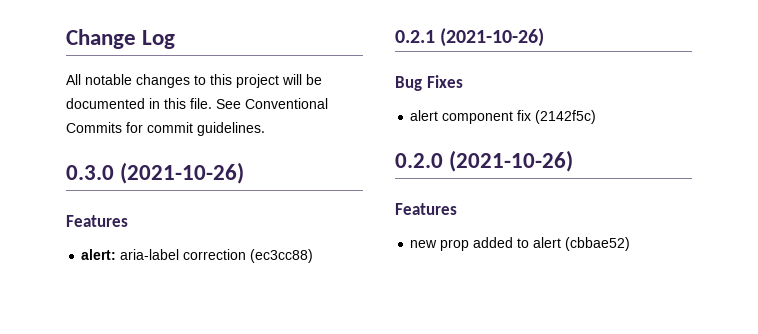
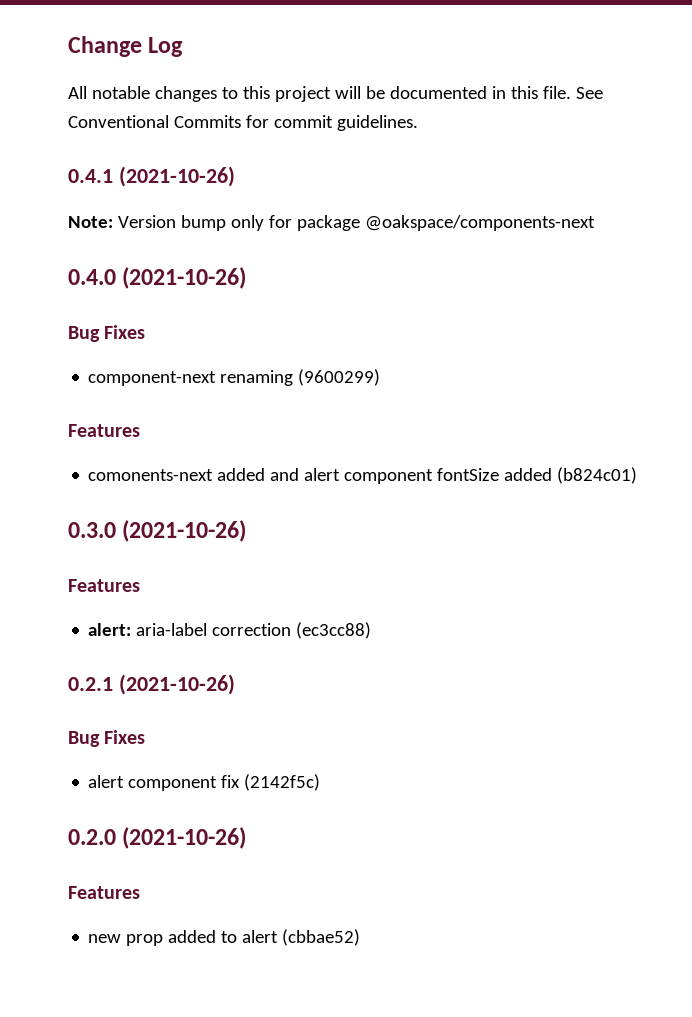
+ 0.4.1 (2021-10-26)
+ Note: Version bump only for package @oakspace/components-next
+ 0.4.0 (2021-10-26)
+ Bug Fixes
+ component-next renaming (9600299)
+ Features
+ comonents-next added and alert component fontSize added (b824c01)

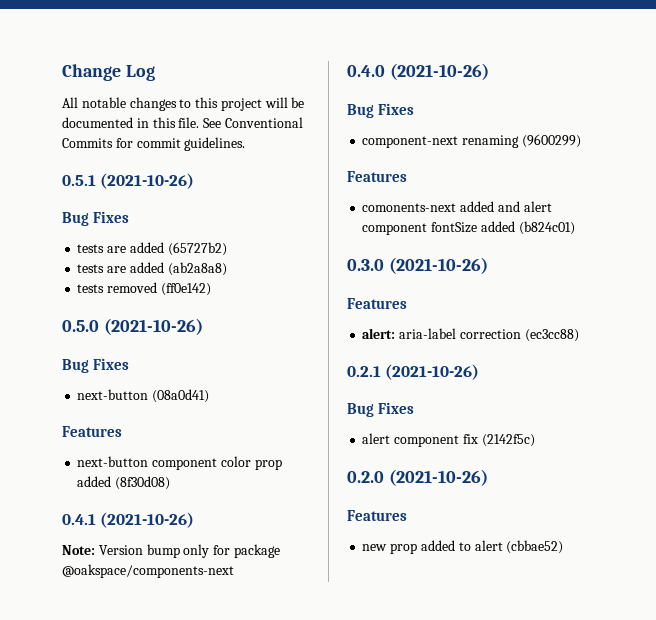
+ 0.5.1 (2021-10-26)
+ Bug Fixes
+ tests are added (65727b2)
+ tests are added (ab2a8a8)
+ tests removed (ff0e142)
+ 0.5.0 (2021-10-26)
+ Bug Fixes
+ next-button (08a0d41)
+ Features
+ next-button component color prop added (8f30d08)

